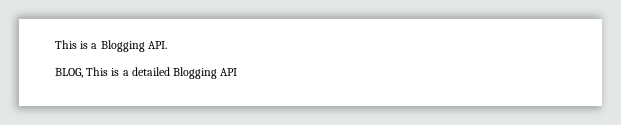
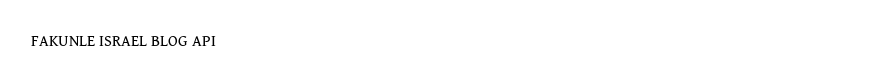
- This is a Blogging API.
- BLOG, This is a detailed Blogging API
+ FAKUNLE ISRAEL BLOG API

